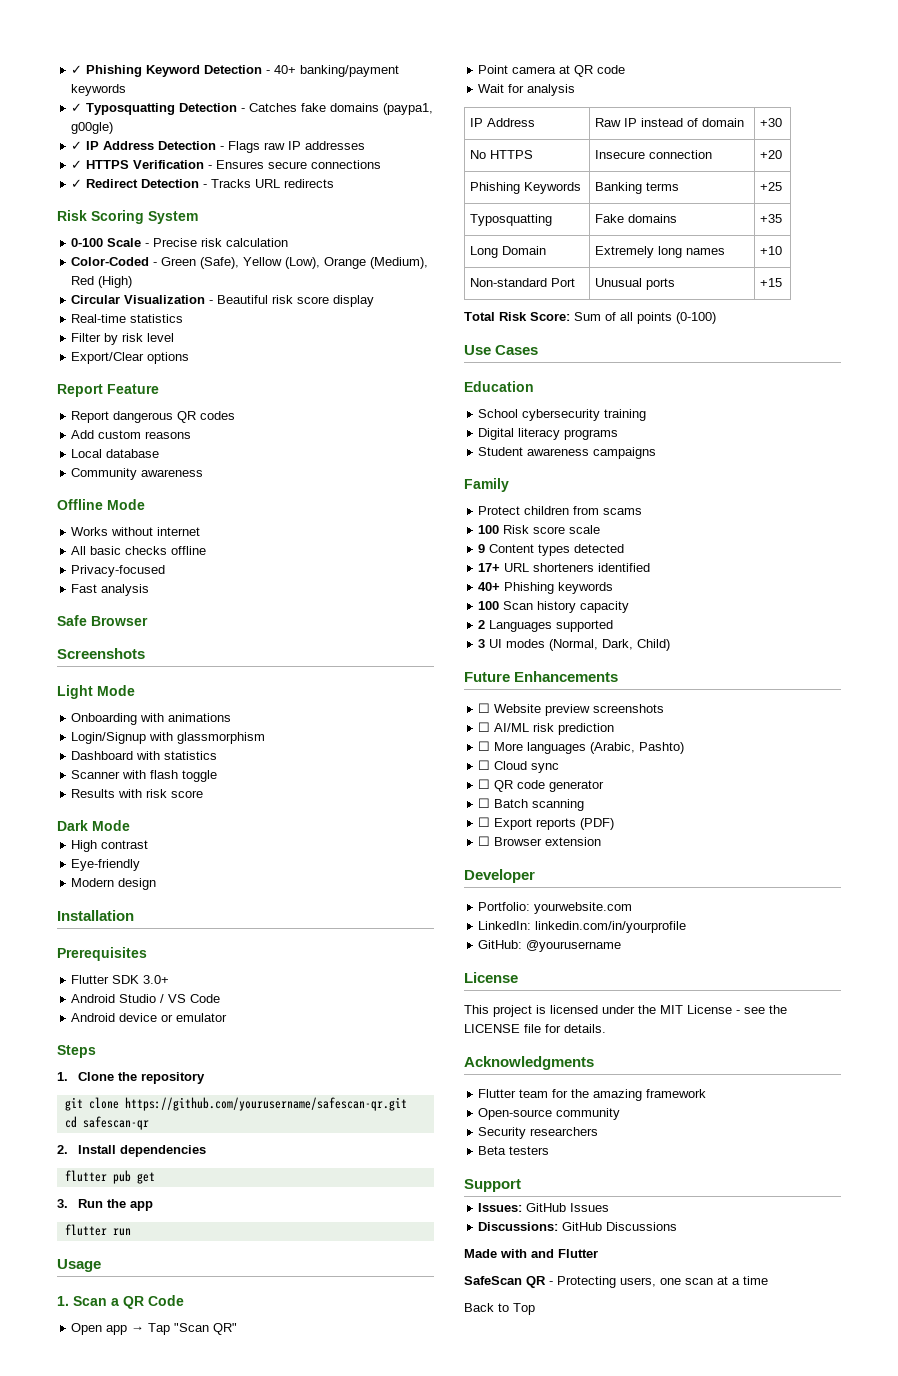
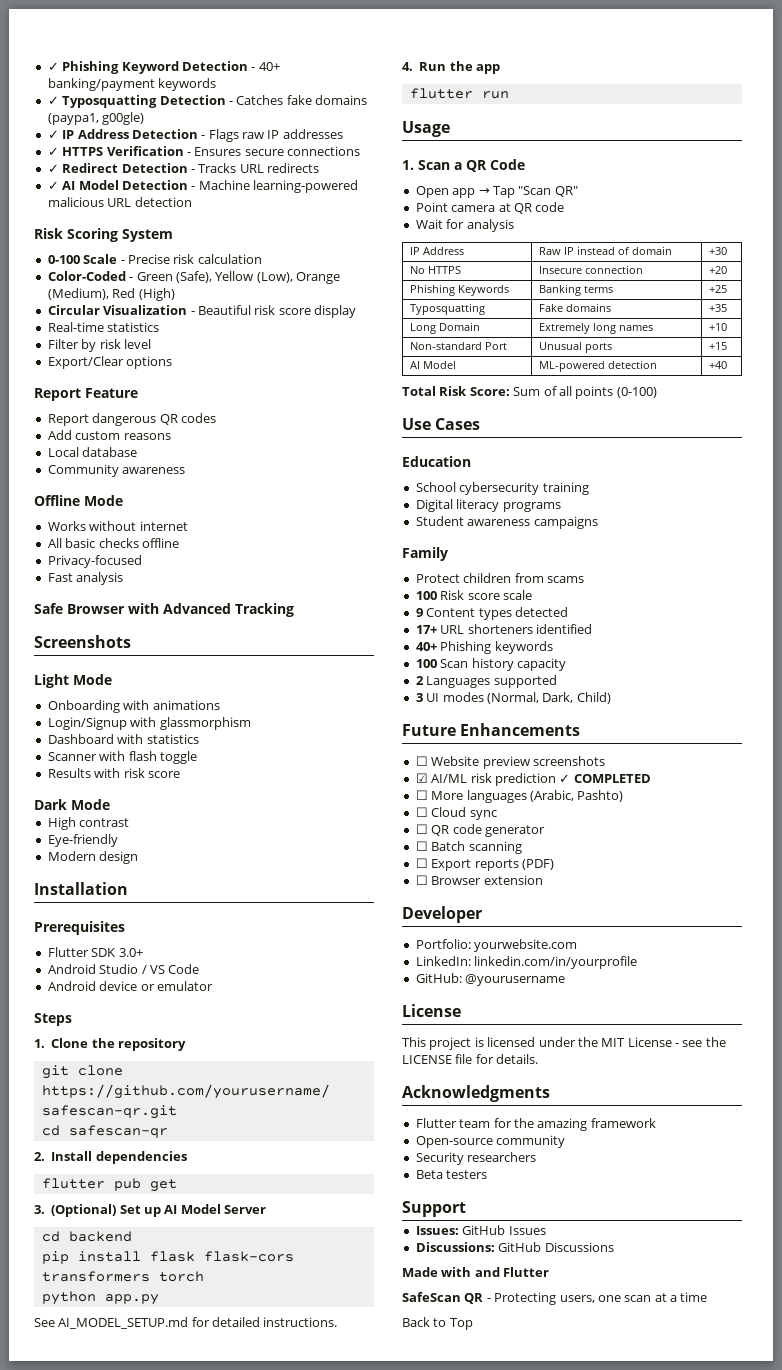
+ ✓ AI Model Detection - Machine learning-powered malicious URL detection
- Safe Browser
+ Safe Browser with Advanced Tracking
- 3. Run the app
+ 3. (Optional) Set up AI Model Server
+ cd backend
+ pip install flask flask-cors transformers torch
+ python app.py
+ See AI_MODEL_SETUP.md for detailed instructions.
+ 4. Run the app
+ AI Model | ML-powered detection | +40
- ☐ AI/ML risk prediction
+ ☑ AI/ML risk prediction ✓ COMPLETED

